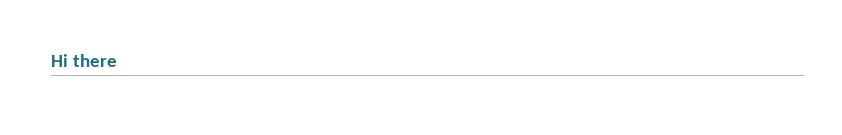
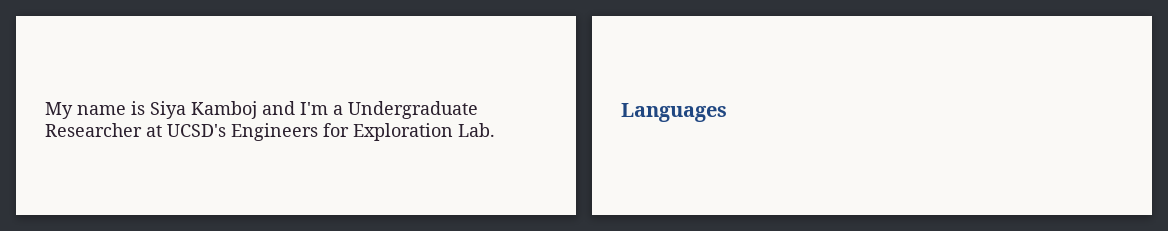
- Hi there
+ My name is Siya Kamboj and I'm a Undergraduate Researcher at UCSD's Engineers for Exploration Lab.
+ Languages

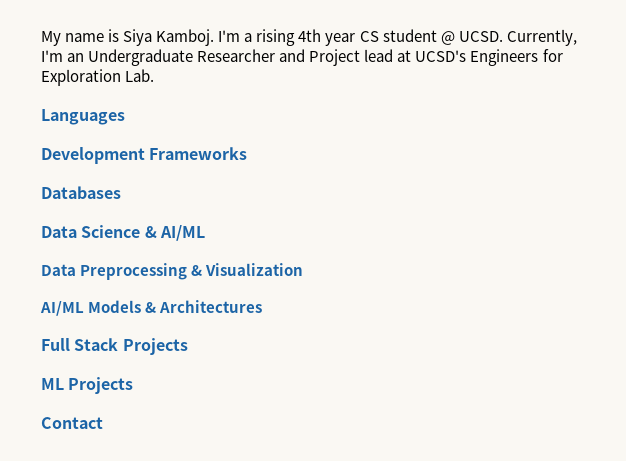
- My name is Siya Kamboj and I'm a Undergraduate Researcher at UCSD's Engineers for Exploration Lab.
+ My name is Siya Kamboj. I'm a rising 4th year CS student @ UCSD. Currently, I'm an Undergraduate Researcher and Project lead at UCSD's Engineers for Exploration Lab.
+ Development Frameworks
+ Databases
+ Data Science & AI/ML
+ Data Preprocessing & Visualization
+ AI/ML Models & Architectures
+ Full Stack Projects
+ ML Projects
+ Contact

